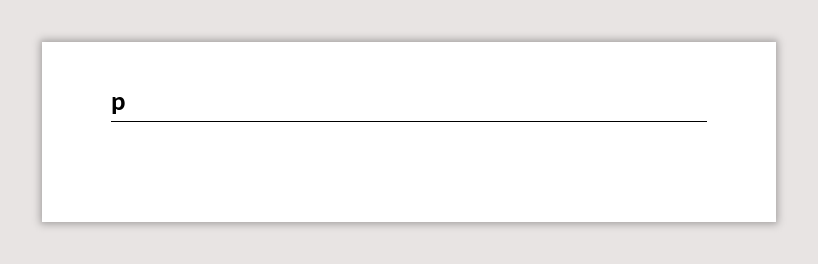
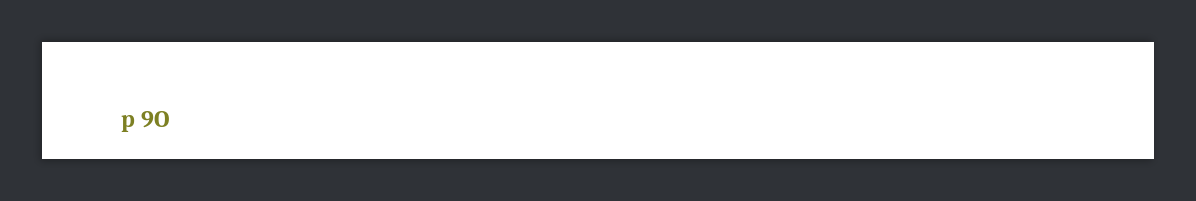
- p
+ p 9O

